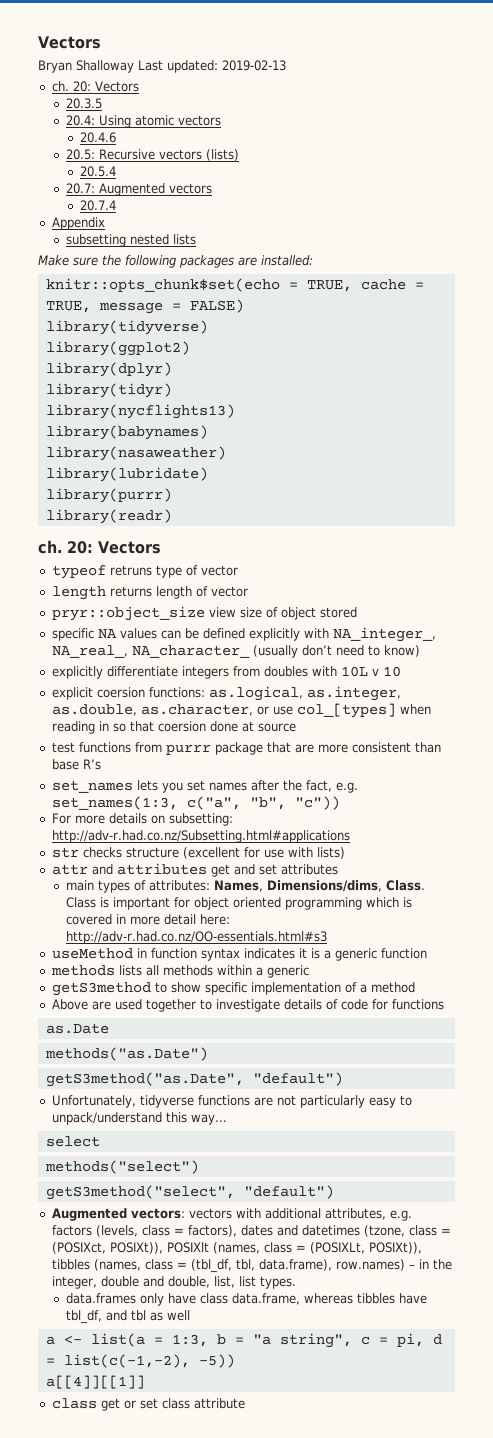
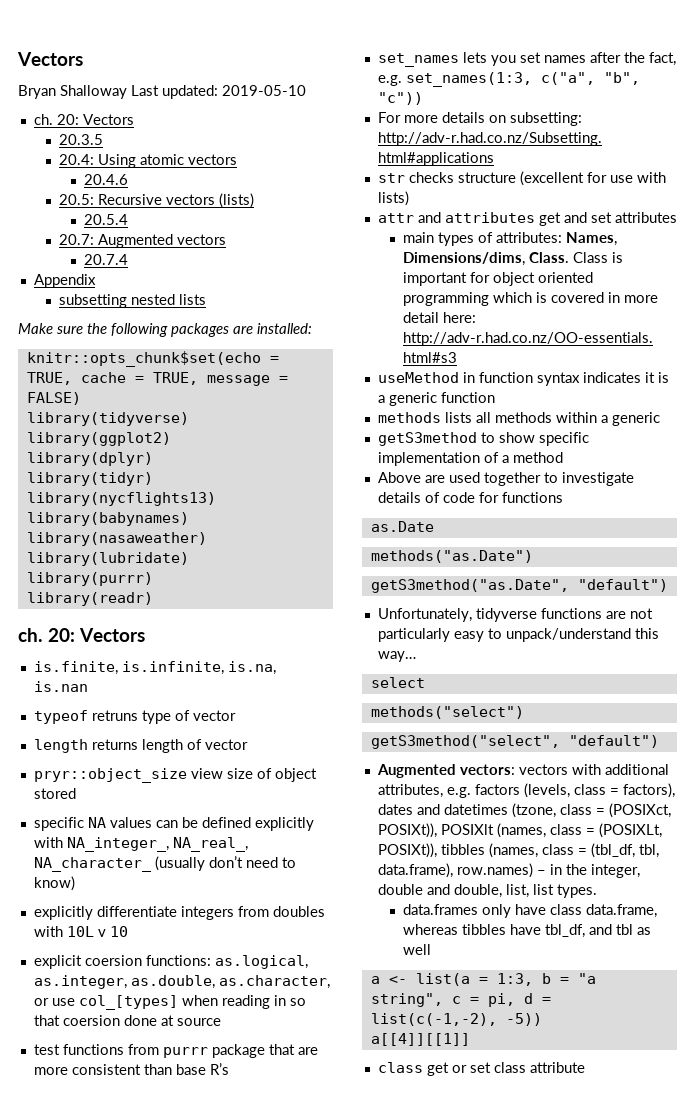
- Bryan Shalloway Last updated: 2019-02-13
+ Bryan Shalloway Last updated: 2019-05-10
+ is.finite, is.infinite, is.na, is.nan

